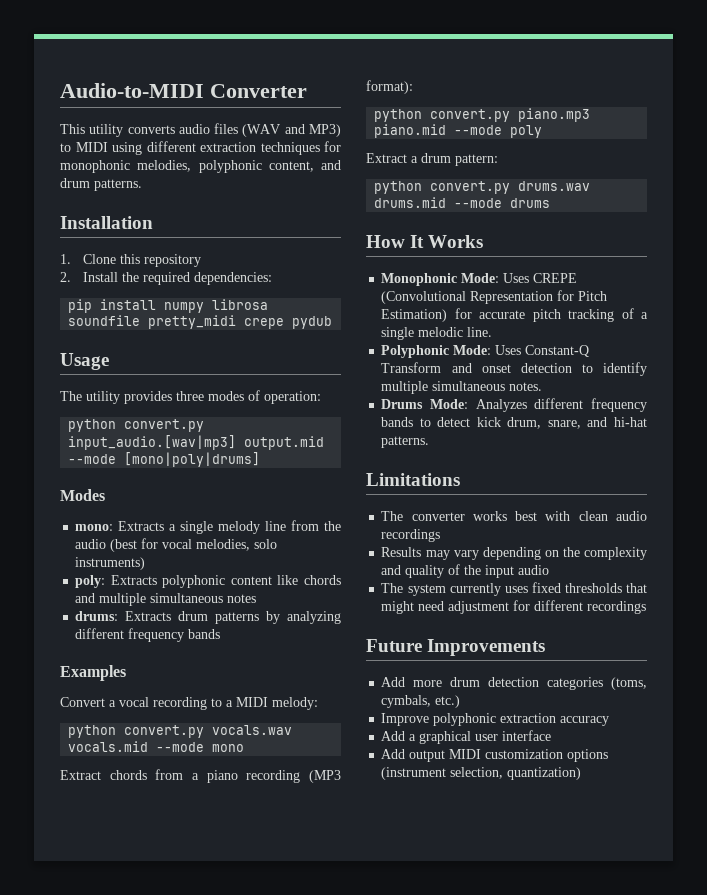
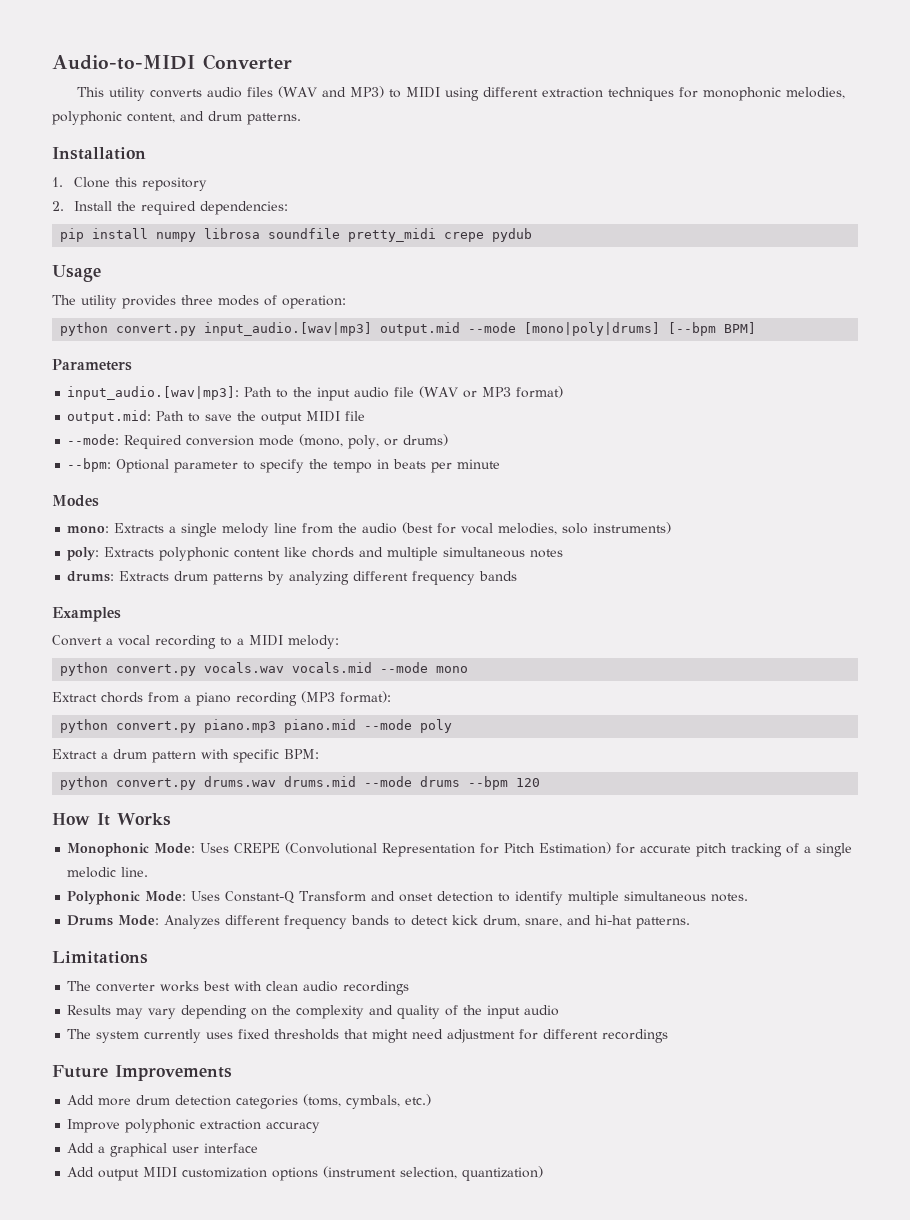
- python convert.py input_audio.[wav|mp3] output.mid --mode [mono|poly|drums]
+ python convert.py input_audio.[wav|mp3] output.mid --mode [mono|poly|drums] [--bpm BPM]
+ Parameters
+ input_audio.[wav|mp3]: Path to the input audio file (WAV or MP3 format)
+ output.mid: Path to save the output MIDI file
+ --mode: Required conversion mode (mono, poly, or drums)
+ --bpm: Optional parameter to specify the tempo in beats per minute
- Extract a drum pattern:
+ Extract a drum pattern with specific BPM:
- python convert.py drums.wav drums.mid --mode drums
+ python convert.py drums.wav drums.mid --mode drums --bpm 120

